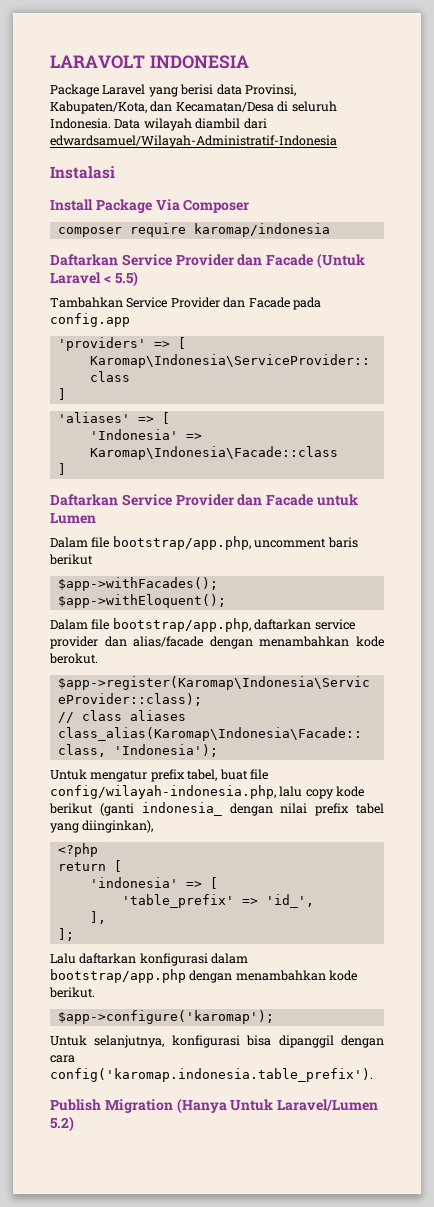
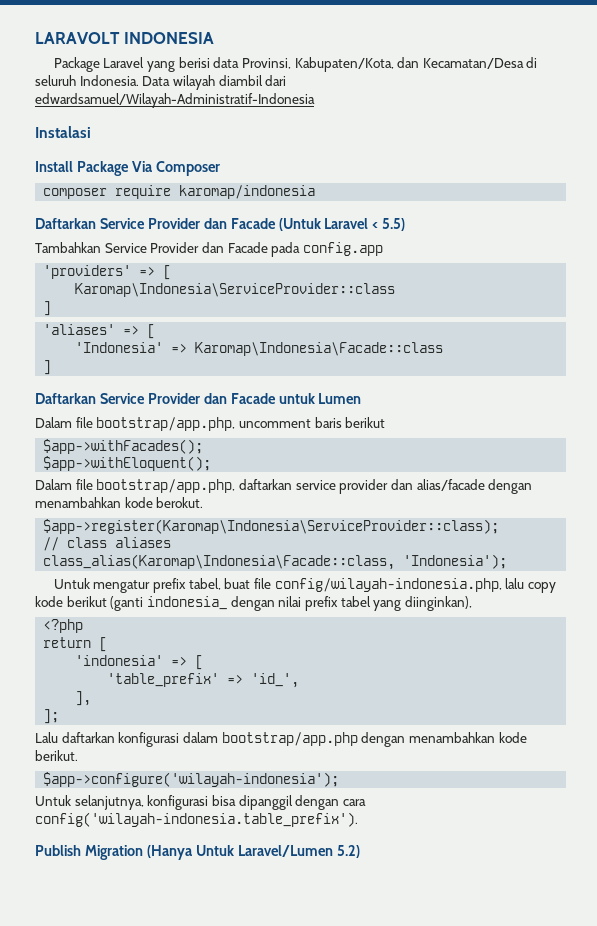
- $app->configure('karomap');
+ $app->configure('wilayah-indonesia');
- Untuk selanjutnya, konfigurasi bisa dipanggil dengan cara config('karomap.indonesia.table_prefix').
+ Untuk selanjutnya, konfigurasi bisa dipanggil dengan cara config('wilayah-indonesia.table_prefix').

